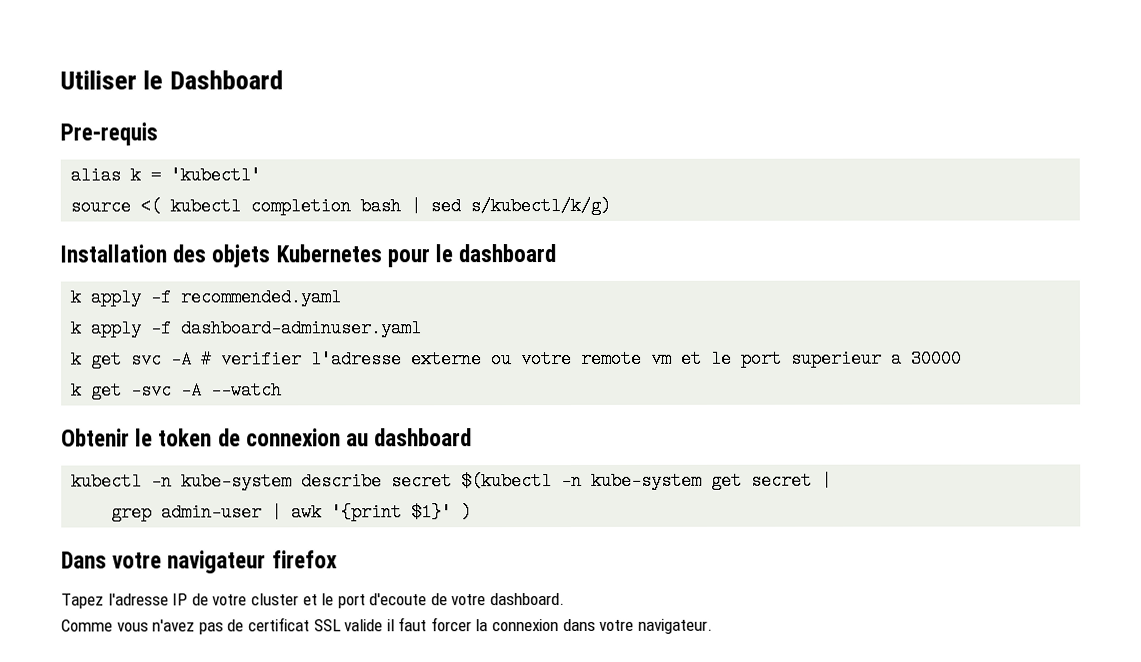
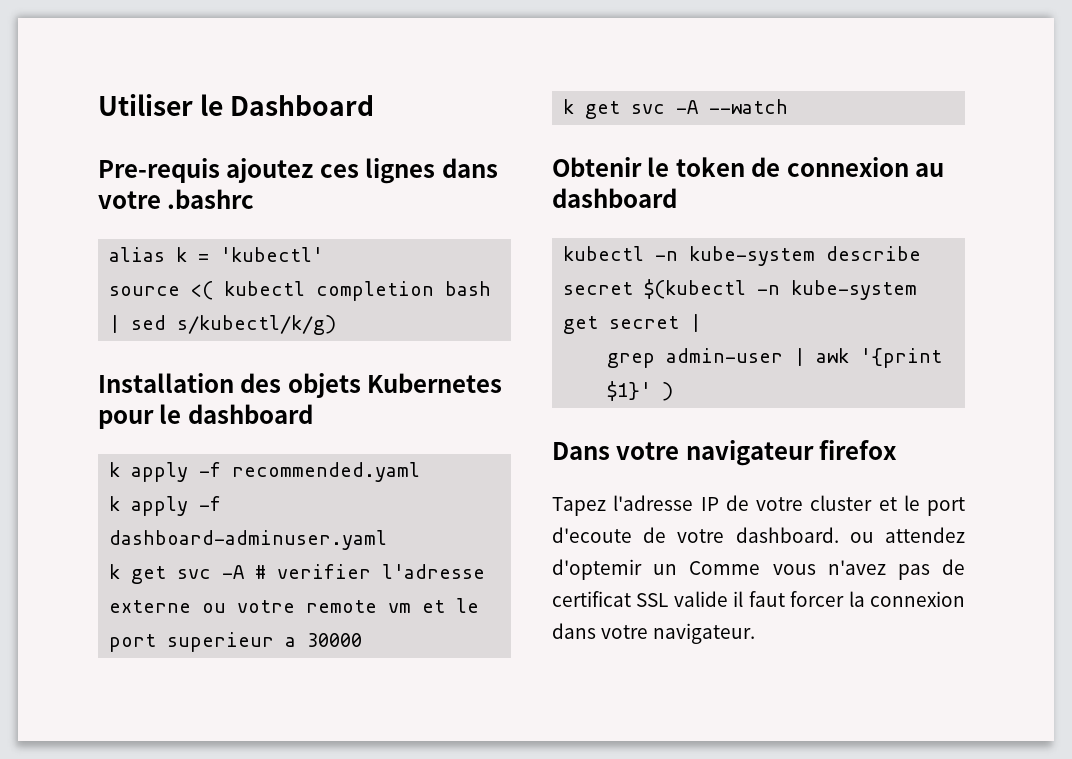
- Pre-requis
+ Pre-requis ajoutez ces lignes dans votre .bashrc
- k get -svc -A --watch
+ k get svc -A --watch
- Tapez l'adresse IP de votre cluster et le port d'ecoute de votre dashboard.
- Comme vous n'avez pas de certificat SSL valide il faut forcer la connexion dans votre navigateur.
+ Tapez l'adresse IP de votre cluster et le port d'ecoute de votre dashboard. ou attendez d'optemir un Comme vous n'avez pas de certificat SSL valide il faut forcer la connexion dans votre navigateur.

